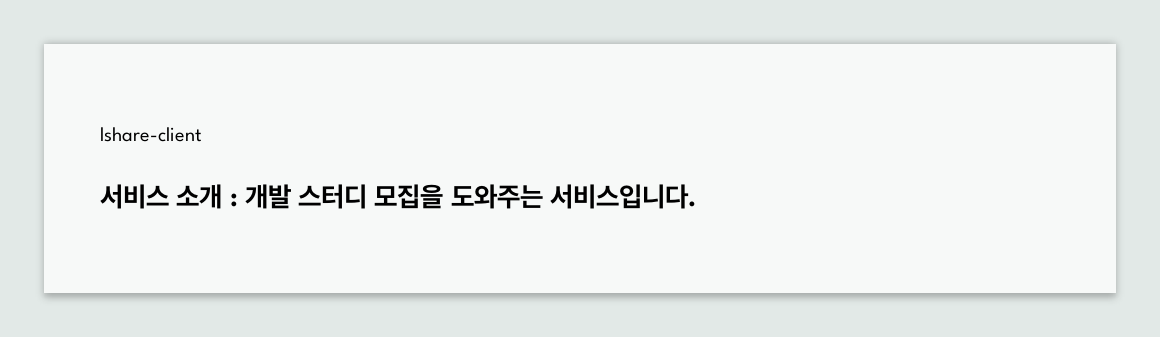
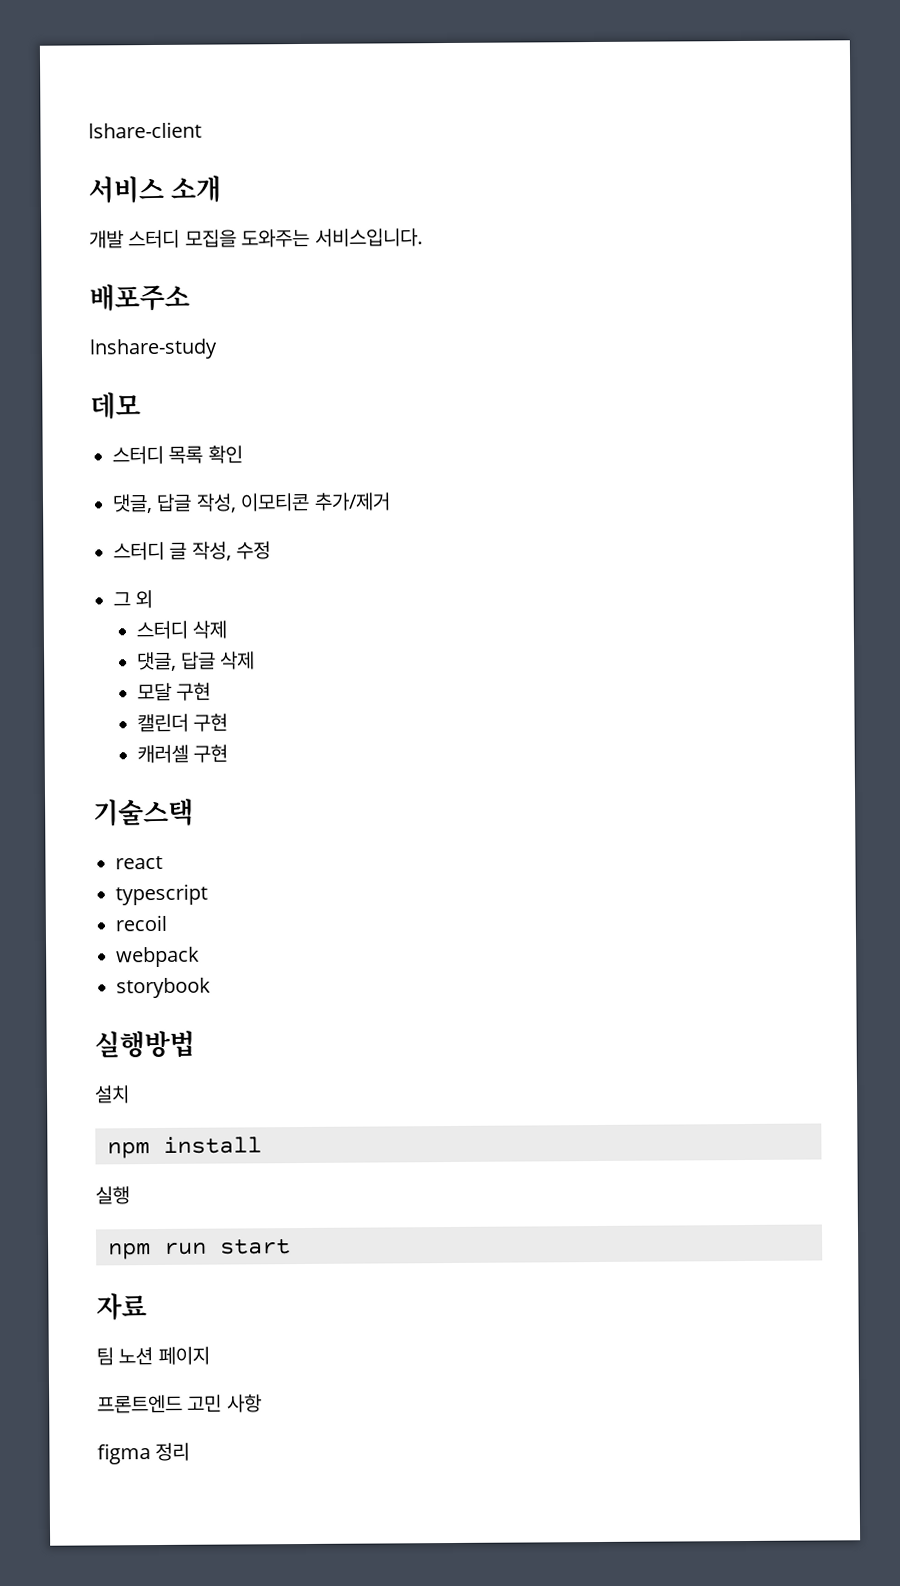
- 서비스 소개 : 개발 스터디 모집을 도와주는 서비스입니다.
+ 서비스 소개
+ 개발 스터디 모집을 도와주는 서비스입니다.
+ 배포주소
+ lnshare-study
+ 데모
+ 스터디 목록 확인
+ 댓글, 답글 작성, 이모티콘 추가/제거
+ 스터디 글 작성, 수정
+ 그 외
+ 스터디 삭제
+ 댓글, 답글 삭제
+ 모달 구현
+ 캘린더 구현
+ 캐러셀 구현
+ 기술스택
+ react
+ typescript
+ recoil
+ webpack
+ storybook
+ 실행방법
+ 설치
+ npm install
+ 실행
+ npm run start
+ 자료
+ 팀 노션 페이지
+ 프론트엔드 고민 사항
+ figma 정리

